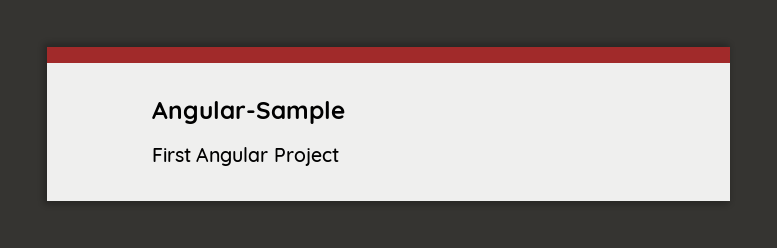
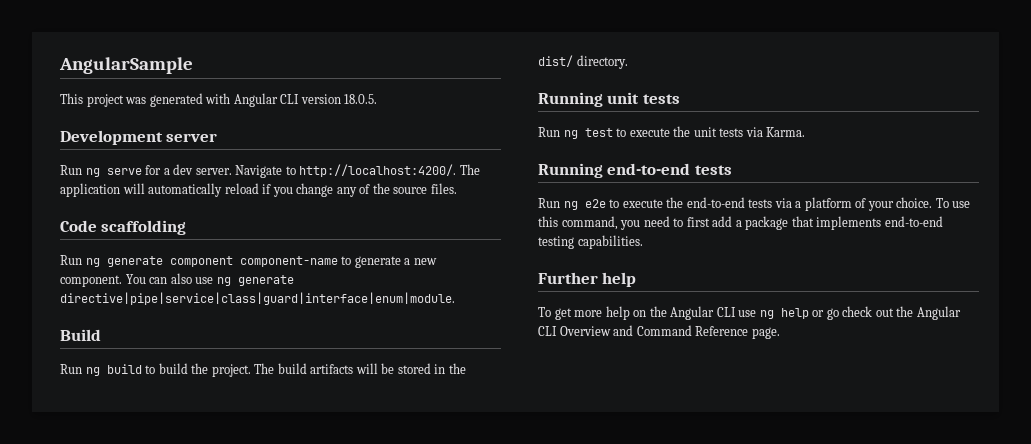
- Angular-Sample
- First Angular Project
+ AngularSample
+ This project was generated with Angular CLI version 18.0.5.
+ Development server
+ Run ng serve for a dev server. Navigate to http://localhost:4200/. The application will automatically reload if you change any of the source files.
+ Code scaffolding
+ Run ng generate component component-name to generate a new component. You can also use ng generate directive|pipe|service|class|guard|interface|enum|module.
+ Build
+ Run ng build to build the project. The build artifacts will be stored in the dist/ directory.
+ Running unit tests
+ Run ng test to execute the unit tests via Karma.
+ Running end-to-end tests
+ Run ng e2e to execute the end-to-end tests via a platform of your choice. To use this command, you need to first add a package that implements end-to-end testing capabilities.
+ Further help
+ To get more help on the Angular CLI use ng help or go check out the Angular CLI Overview and Command Reference page.

